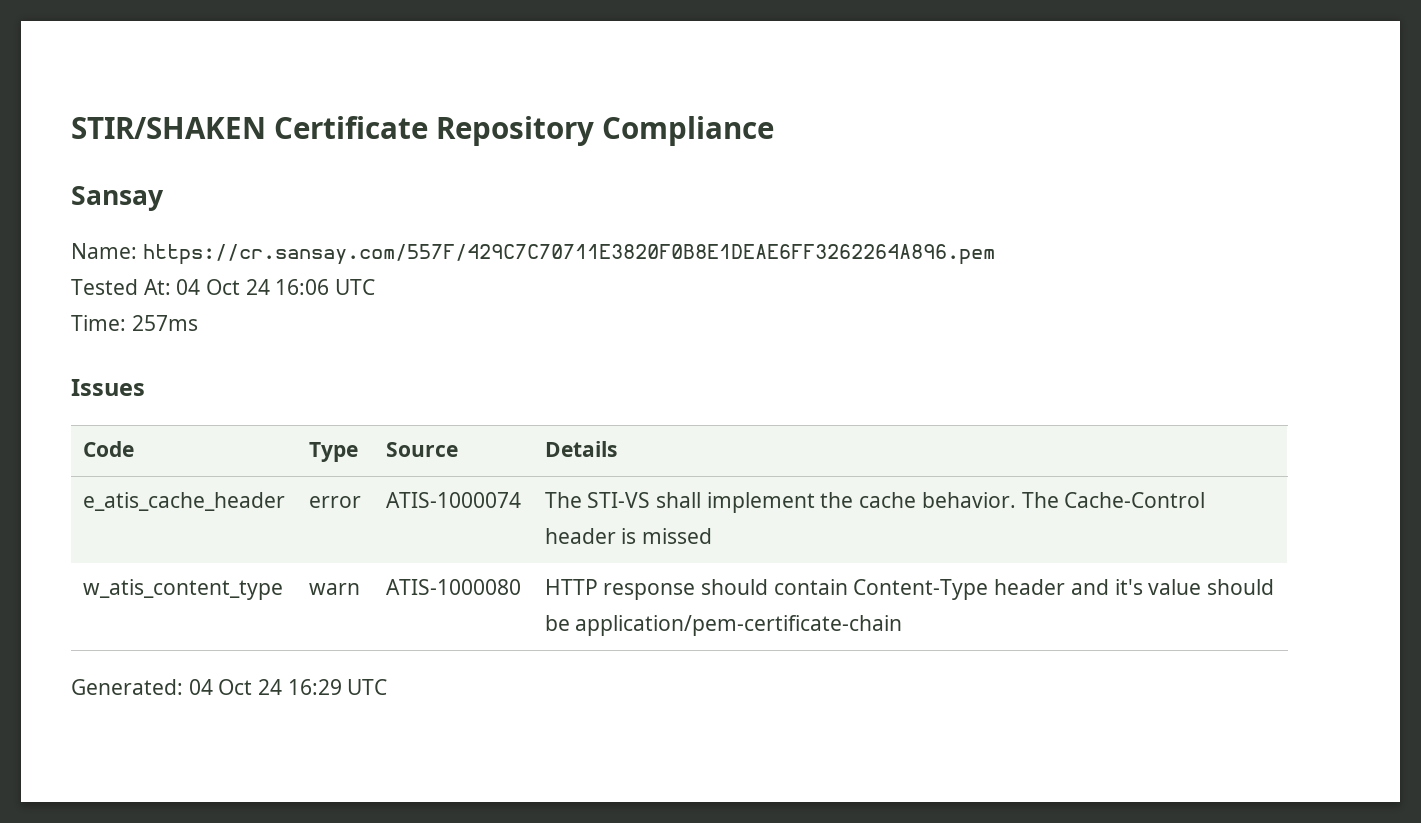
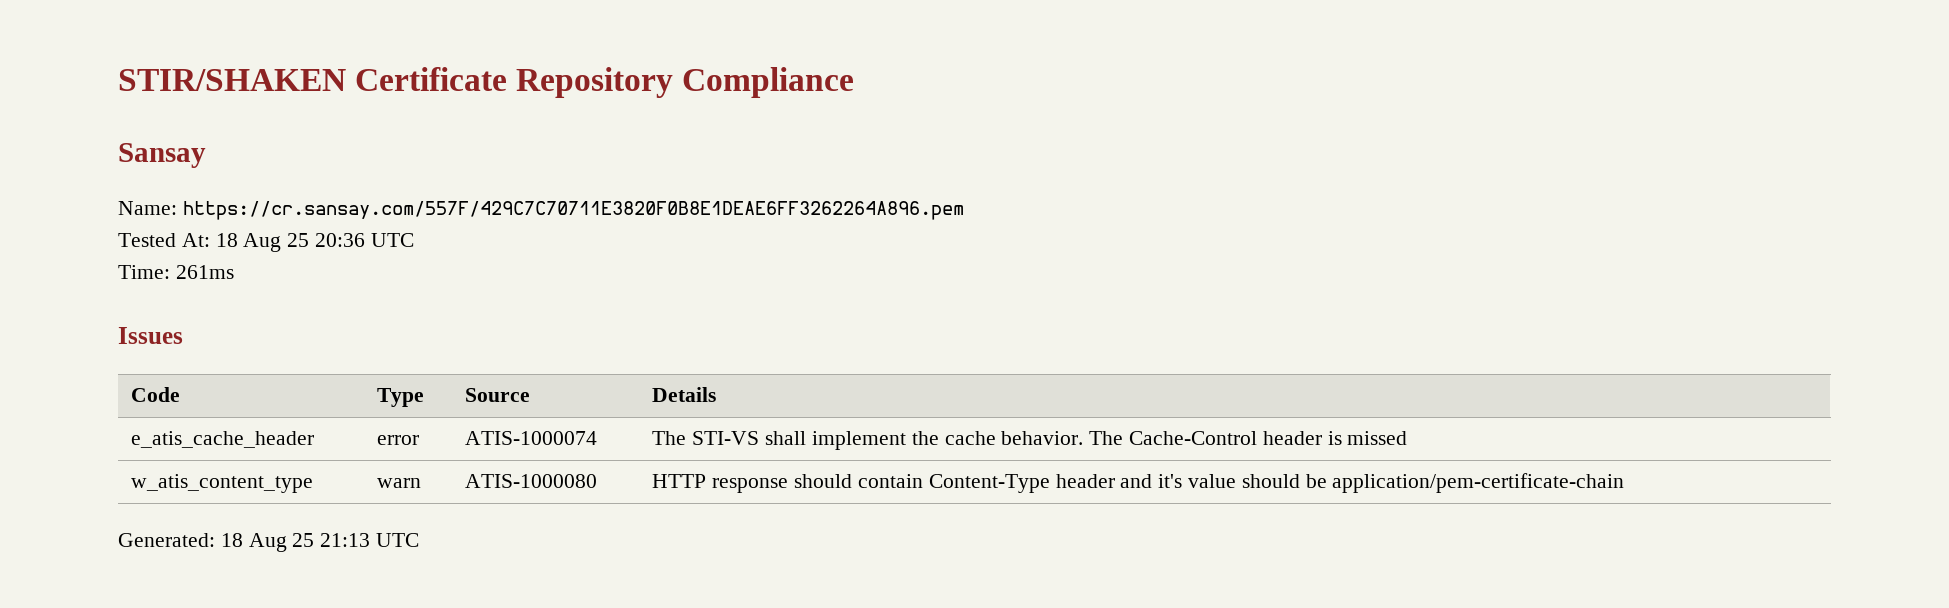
- Tested At: 04 Oct 24 16:06 UTC
+ Tested At: 18 Aug 25 20:36 UTC
- Time: 257ms
+ Time: 261ms
- Generated: 04 Oct 24 16:29 UTC
+ Generated: 18 Aug 25 21:13 UTC

